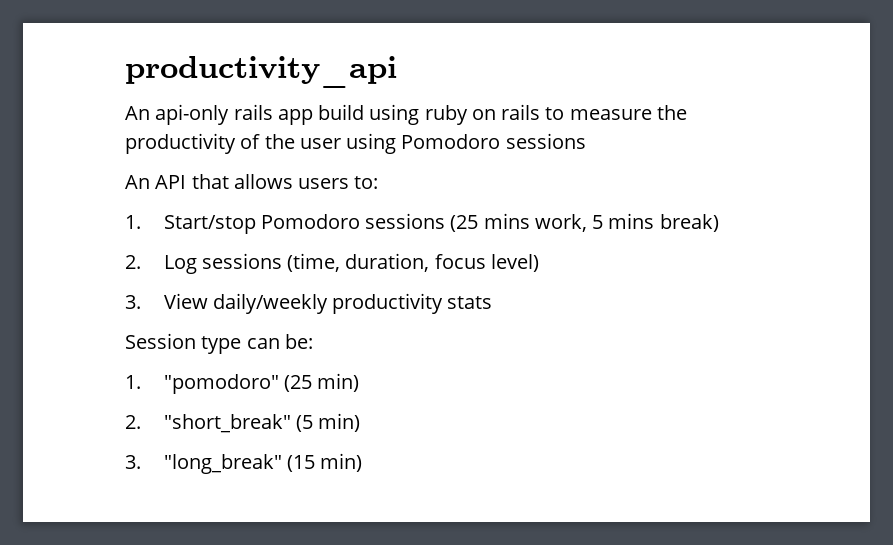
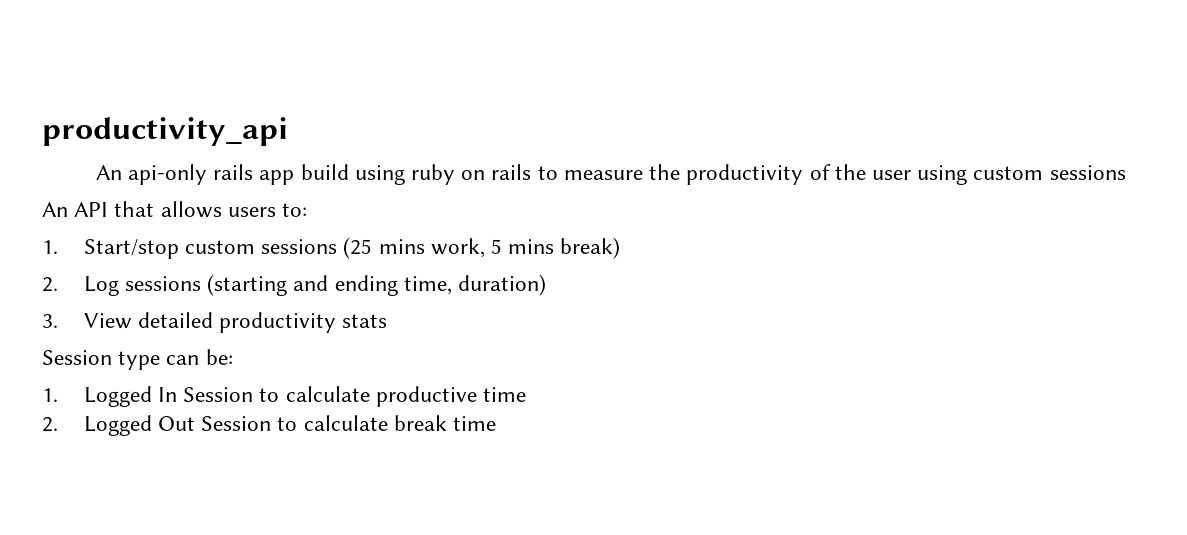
- An api-only rails app build using ruby on rails to measure the productivity of the user using Pomodoro sessions
+ An api-only rails app build using ruby on rails to measure the productivity of the user using custom sessions
- 1. Start/stop Pomodoro sessions (25 mins work, 5 mins break)
+ 1. Start/stop custom sessions (25 mins work, 5 mins break)
- 2. Log sessions (time, duration, focus level)
+ 2. Log sessions (starting and ending time, duration)
- 3. View daily/weekly productivity stats
+ 3. View detailed productivity stats
- 1. "pomodoro" (25 min)
- 2. "short_break" (5 min)
- 3. "long_break" (15 min)
+ 1. Logged In Session to calculate productive time
+ 2. Logged Out Session to calculate break time

